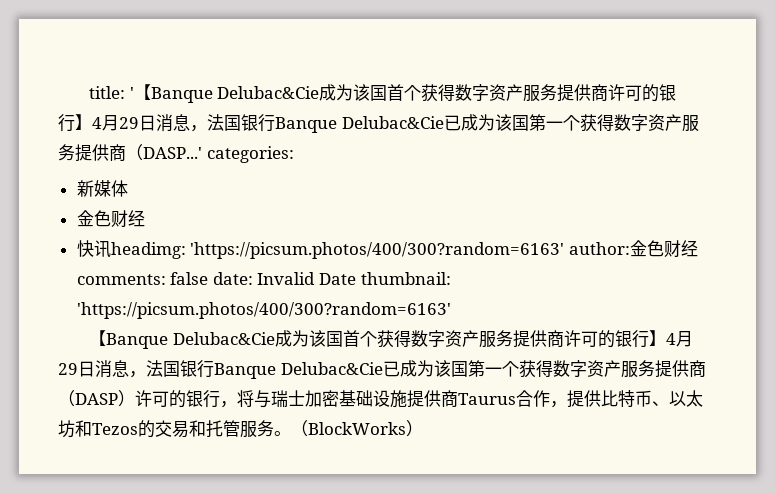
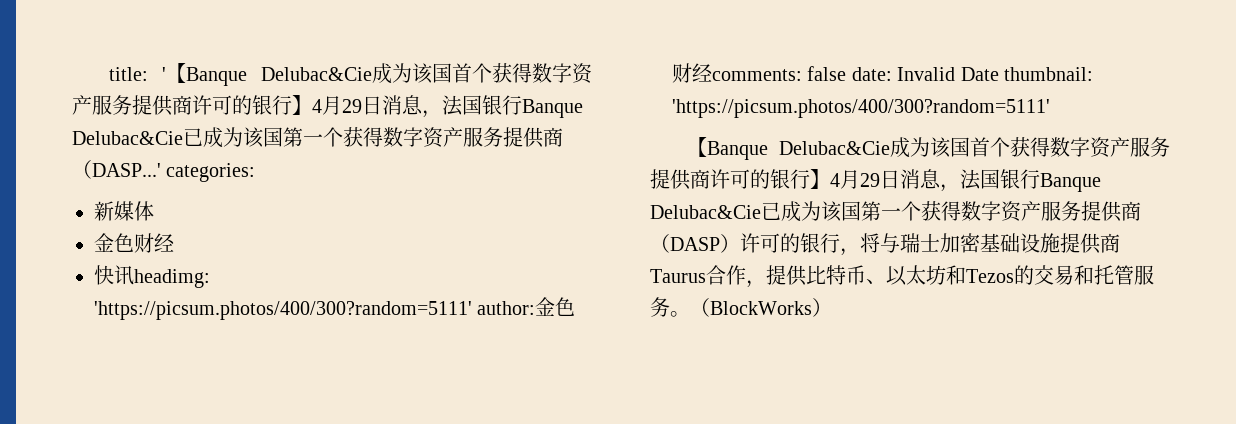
- 快讯headimg: 'https://picsum.photos/400/300?random=6163' author:金色财经comments: false date: Invalid Date thumbnail: 'https://picsum.photos/400/300?random=6163'
+ 快讯headimg: 'https://picsum.photos/400/300?random=5111' author:金色财经comments: false date: Invalid Date thumbnail: 'https://picsum.photos/400/300?random=5111'

